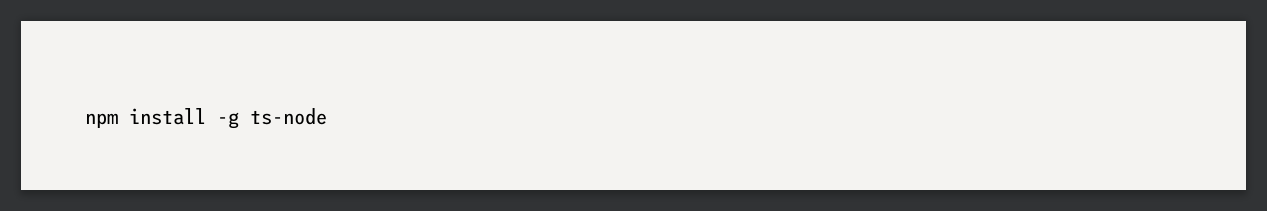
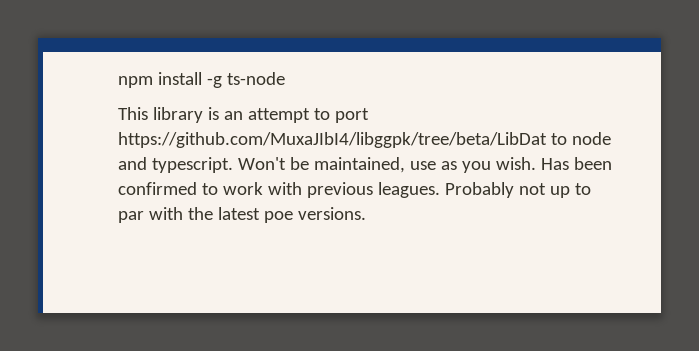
+ This library is an attempt to port https://github.com/MuxaJIbI4/libggpk/tree/beta/LibDat to node and typescript. Won't be maintained, use as you wish. Has been confirmed to work with previous leagues. Probably not up to par with the latest poe versions.

